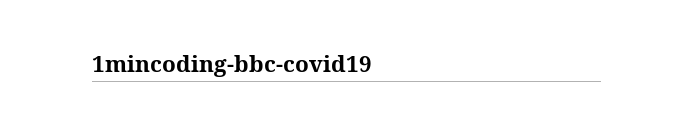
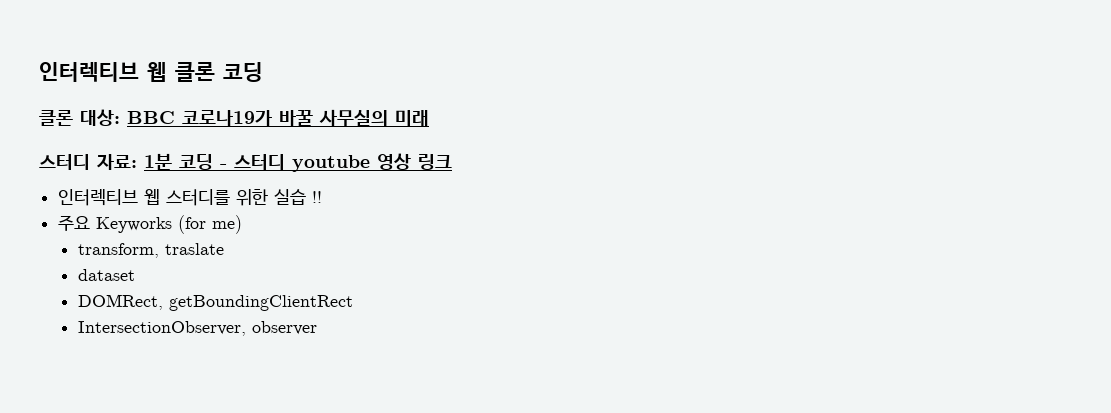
- 1mincoding-bbc-covid19
+ 인터렉티브 웹 클론 코딩
+ 클론 대상: BBC 코로나19가 바꿀 사무실의 미래
+ 스터디 자료: 1분 코딩 - 스터디 youtube 영상 링크
+ 인터렉티브 웹 스터디를 위한 실습 !!
+ 주요 Keyworks (for me)
+ transform, traslate
+ dataset
+ DOMRect, getBoundingClientRect
+ IntersectionObserver, observer

